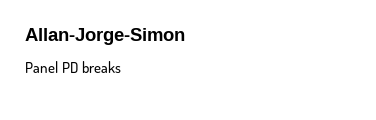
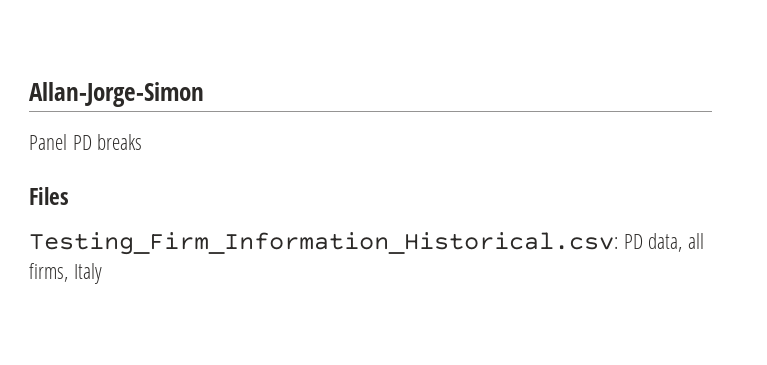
+ Files
+ Testing_Firm_Information_Historical.csv: PD data, all firms, Italy

